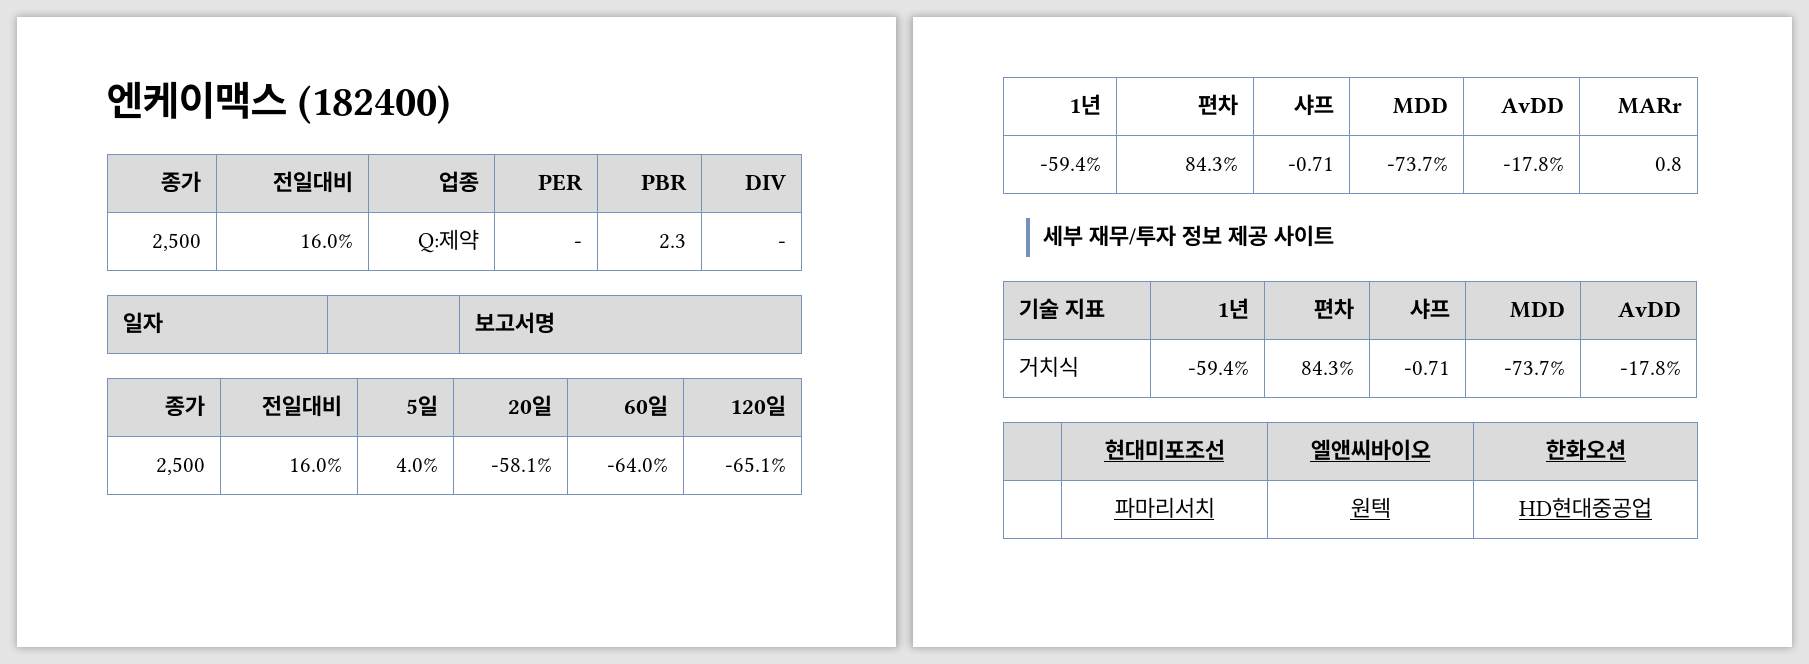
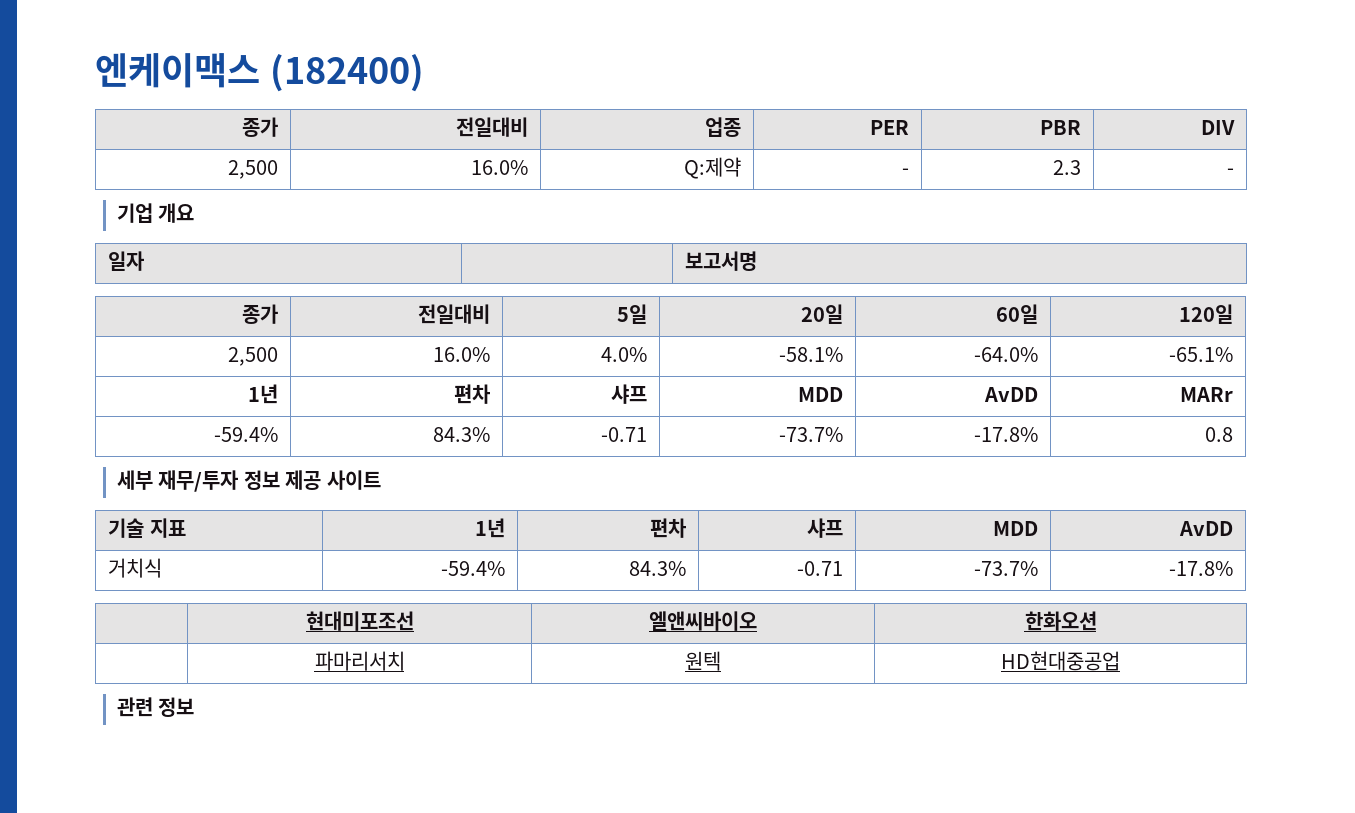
+ 기업 개요
+ 관련 정보

